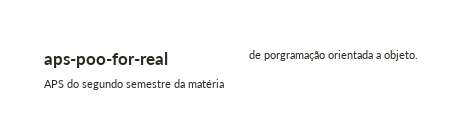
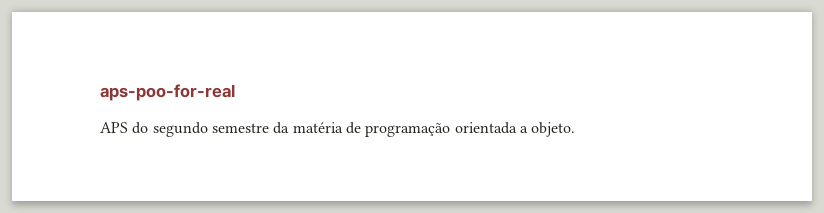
- APS do segundo semestre da matéria de porgramação orientada a objeto.
+ APS do segundo semestre da matéria de programação orientada a objeto.

